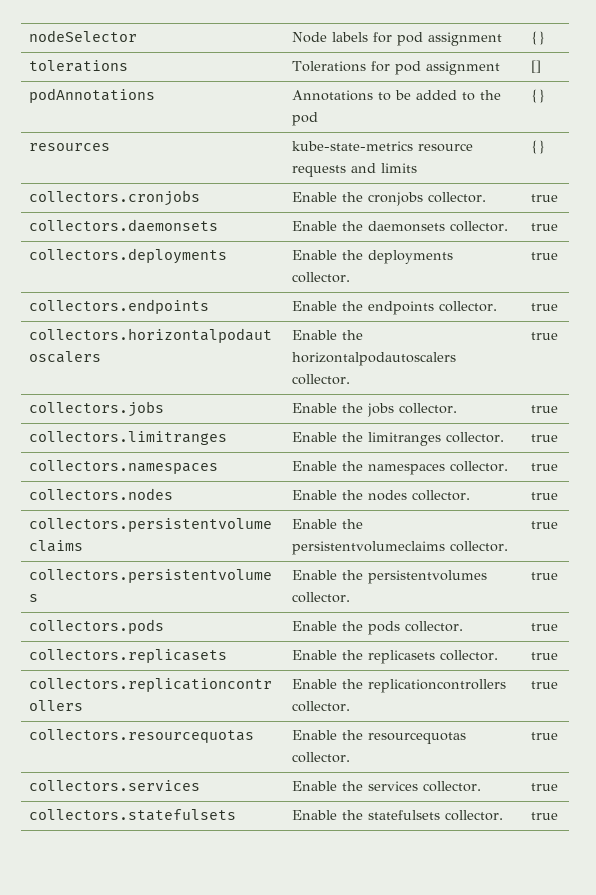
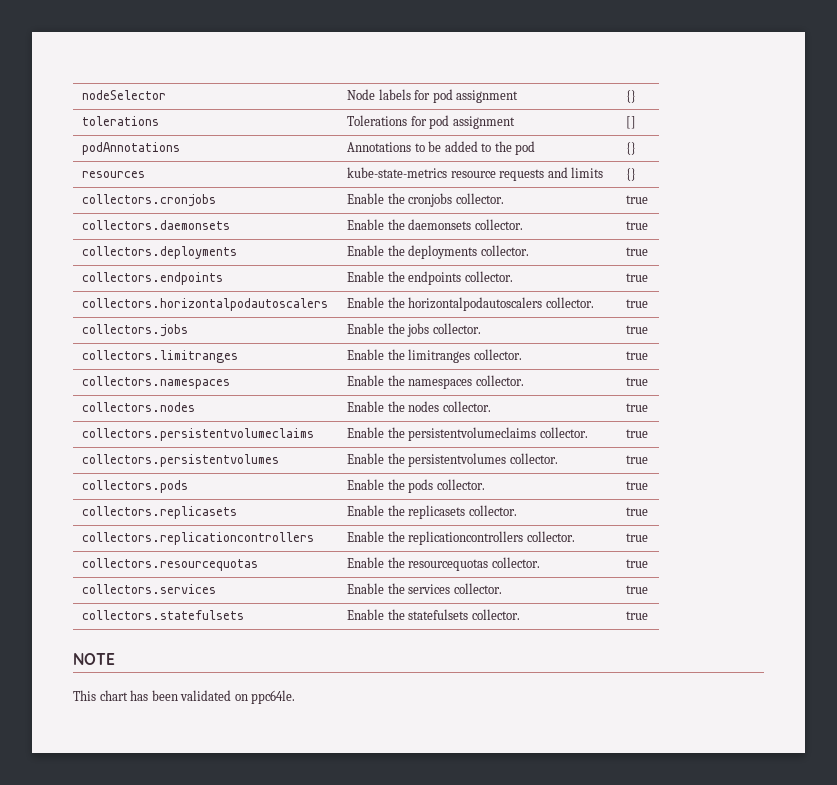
+ NOTE
+ This chart has been validated on ppc64le.

